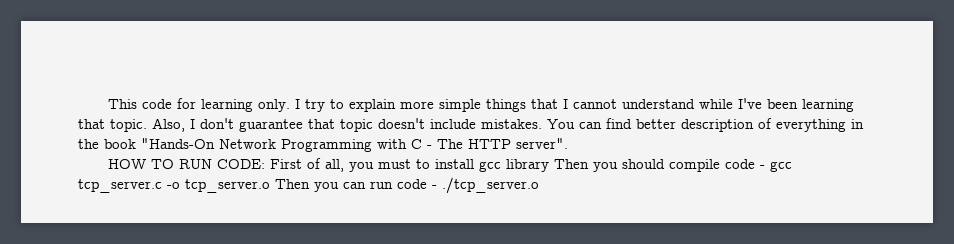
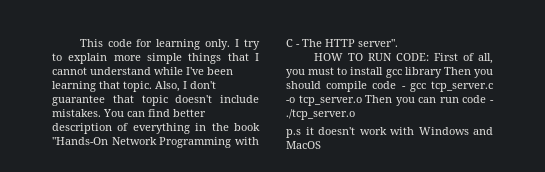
+ p.s it doesn't work with Windows and MacOS

